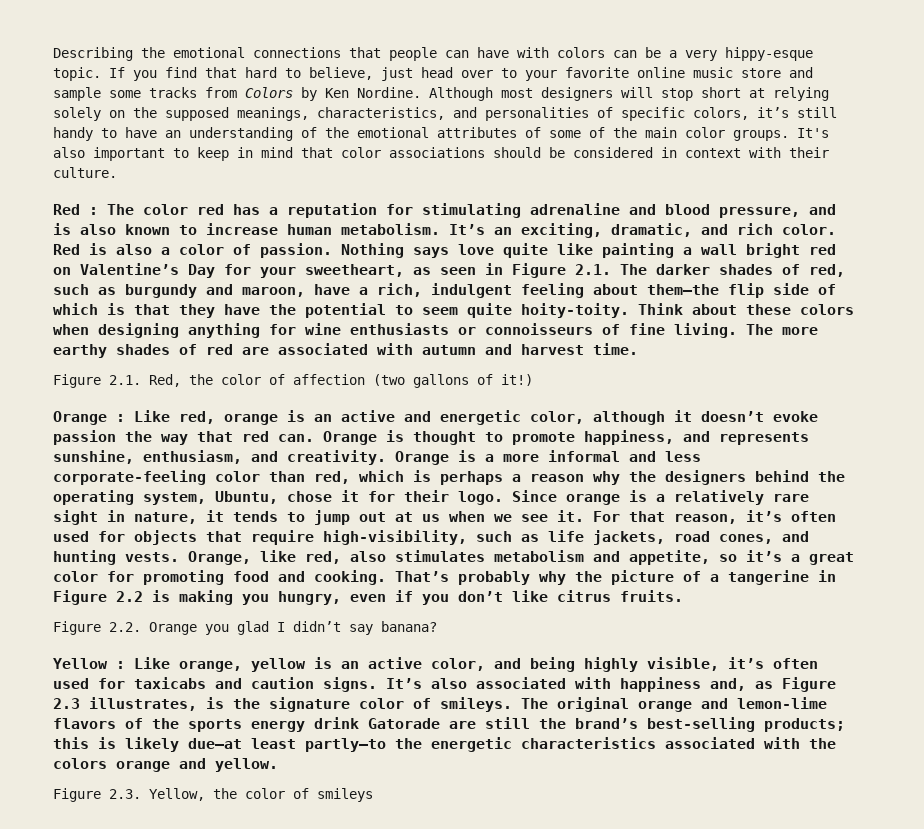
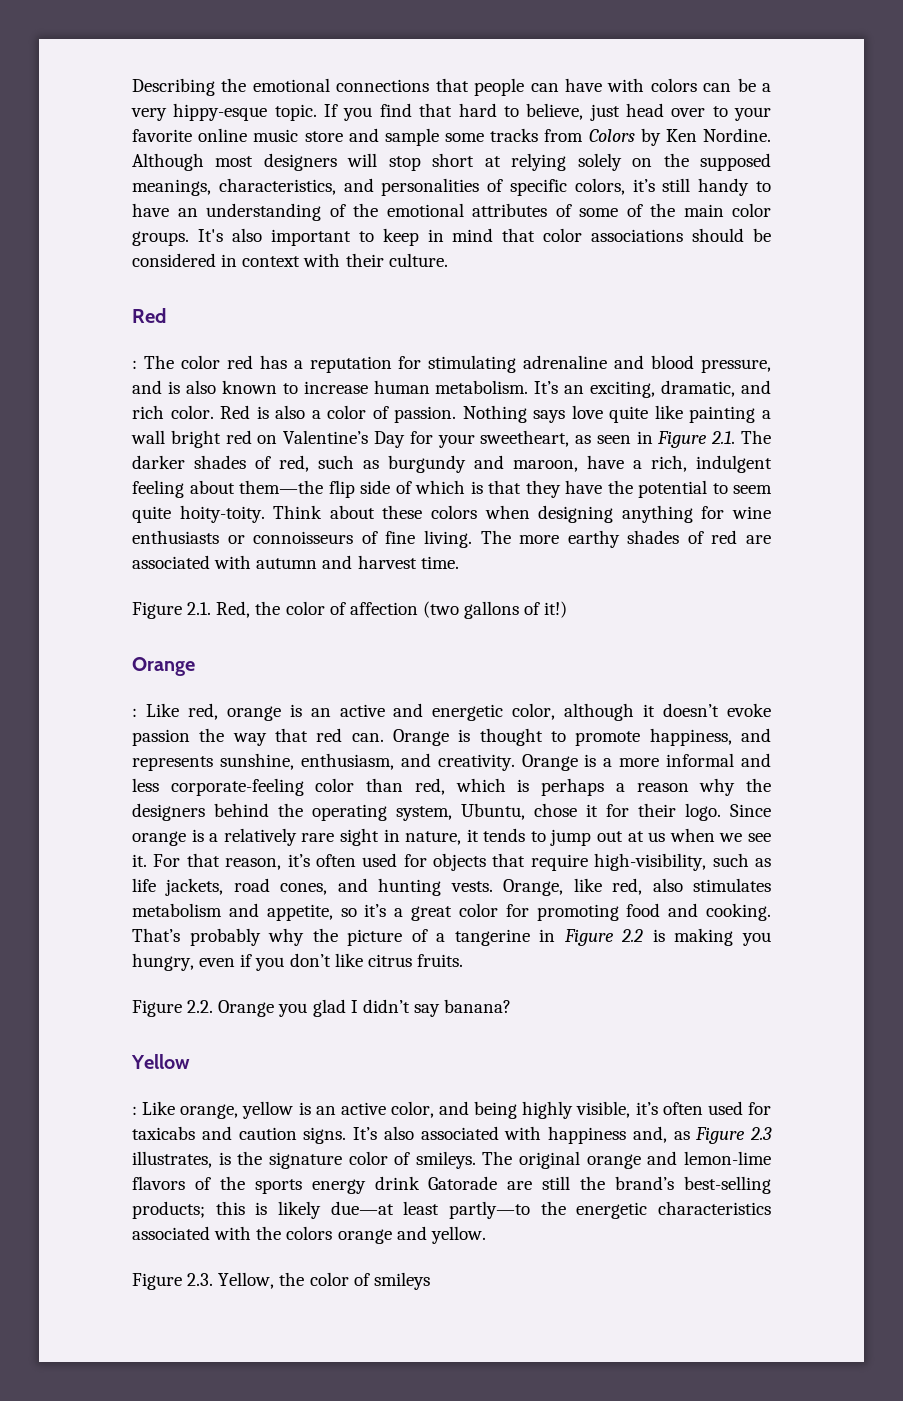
  It's also important to keep in mind that color associations should be considered in context with their culture.
- Red : The color red has a reputation for stimulating adrenaline and blood pressure, and is also known to increase human metabolism.
+ Red
+ : The color red has a reputation for stimulating adrenaline and blood pressure, and is also known to increase human metabolism.
  Figure 2.1. Red, the color of affection (two gallons of it!)
- Orange : Like red, orange is an active and energetic color, although it doesn’t evoke passion the way that red can.
+ Orange
+ : Like red, orange is an active and energetic color, although it doesn’t evoke passion the way that red can.
- Yellow : Like orange, yellow is an active color, and being highly visible, it’s often used for taxicabs and caution signs.
+ Yellow
+ : Like orange, yellow is an active color, and being highly visible, it’s often used for taxicabs and caution signs.

